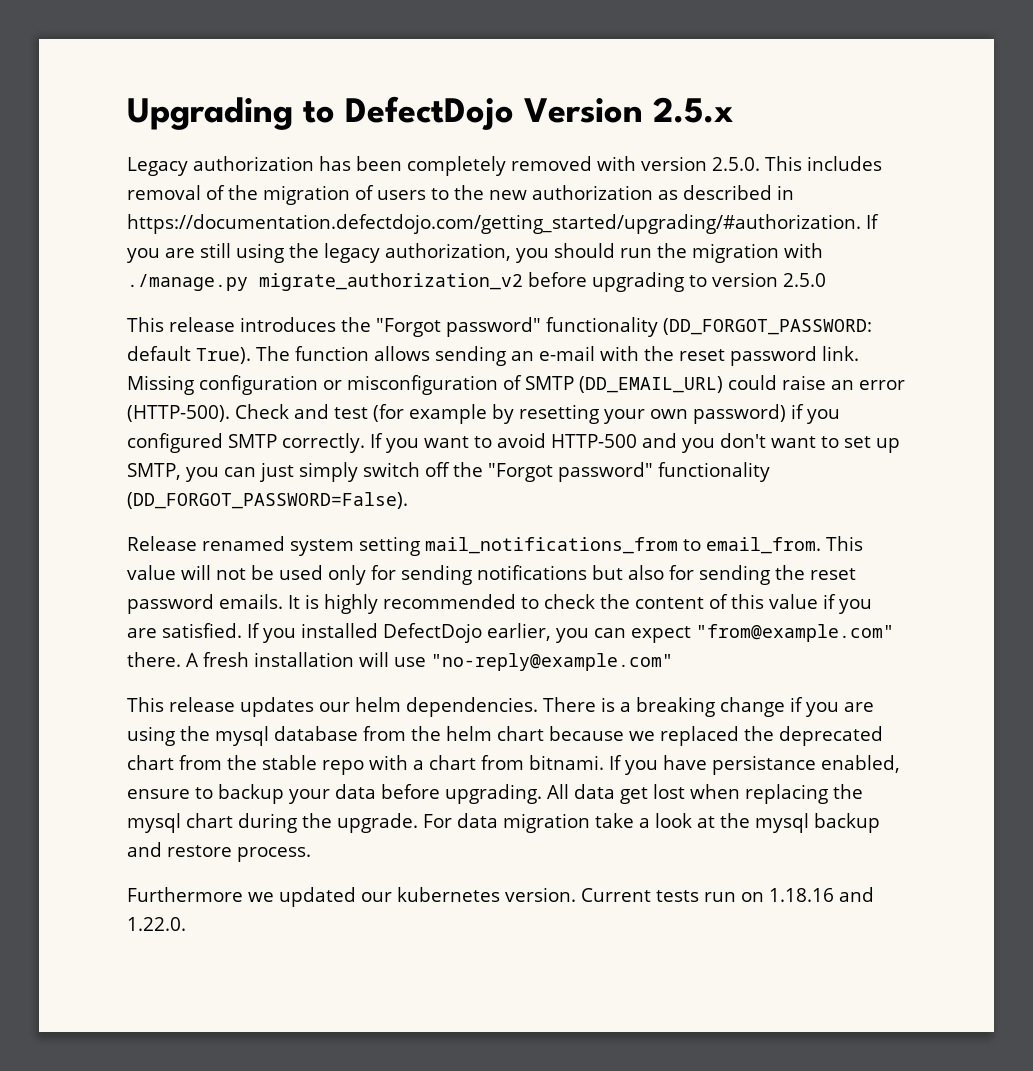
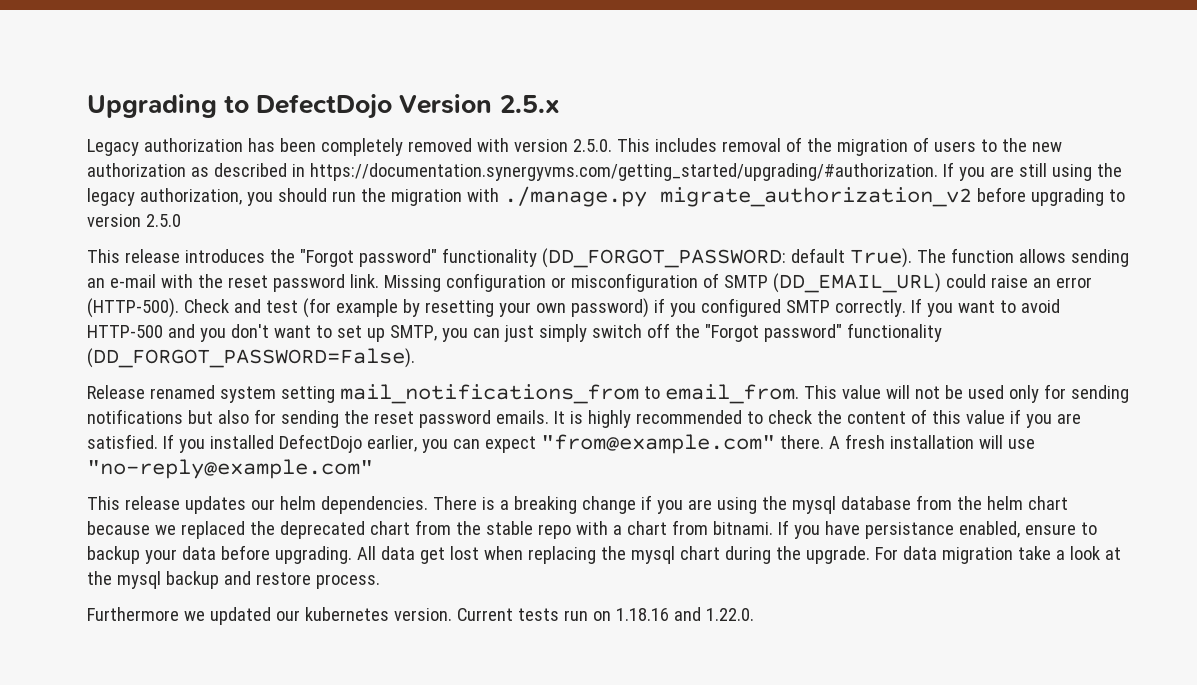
- Legacy authorization has been completely removed with version 2.5.0. This includes removal of the migration of users to the new authorization as described in https://documentation.defectdojo.com/getting_started/upgrading/#authorization. If you are still using the legacy authorization, you should run the migration with ./manage.py migrate_authorization_v2 before upgrading to version 2.5.0
+ Legacy authorization has been completely removed with version 2.5.0. This includes removal of the migration of users to the new authorization as described in https://documentation.synergyvms.com/getting_started/upgrading/#authorization. If you are still using the legacy authorization, you should run the migration with ./manage.py migrate_authorization_v2 before upgrading to version 2.5.0

